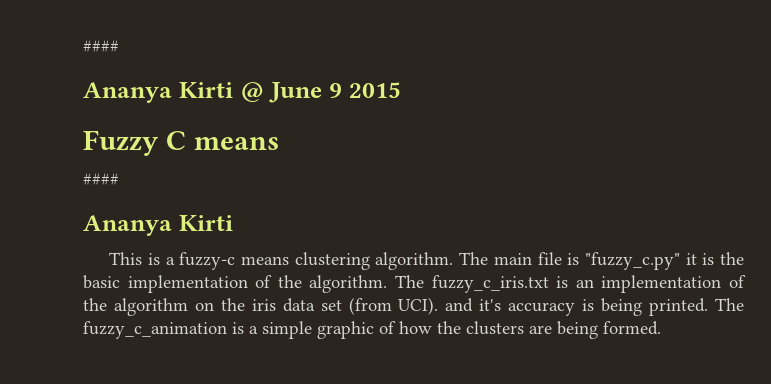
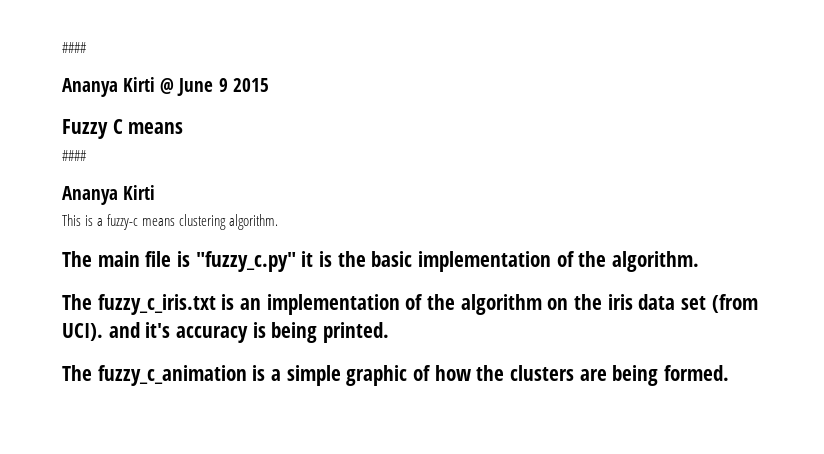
- This is a fuzzy-c means clustering algorithm. The main file is "fuzzy_c.py" it is the basic implementation of the algorithm. The fuzzy_c_iris.txt is an implementation of the algorithm on the iris data set (from UCI). and it's accuracy is being printed. The fuzzy_c_animation is a simple graphic of how the clusters are being formed.
+ This is a fuzzy-c means clustering algorithm.
+ The main file is "fuzzy_c.py" it is the basic implementation of the algorithm.
+ The fuzzy_c_iris.txt is an implementation of the algorithm on the iris data set (from UCI). and it's accuracy is being printed.
+ The fuzzy_c_animation is a simple graphic of how the clusters are being formed.

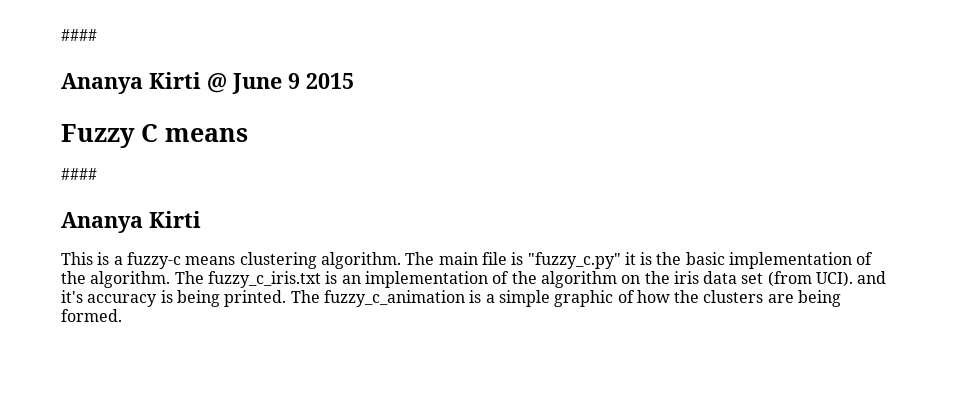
- This is a fuzzy-c means clustering algorithm.
- The main file is "fuzzy_c.py" it is the basic implementation of the algorithm.
- The fuzzy_c_iris.txt is an implementation of the algorithm on the iris data set (from UCI). and it's accuracy is being printed.
- The fuzzy_c_animation is a simple graphic of how the clusters are being formed.
+ This is a fuzzy-c means clustering algorithm. The main file is "fuzzy_c.py" it is the basic implementation of the algorithm. The fuzzy_c_iris.txt is an implementation of the algorithm on the iris data set (from UCI). and it's accuracy is being printed. The fuzzy_c_animation is a simple graphic of how the clusters are being formed.

